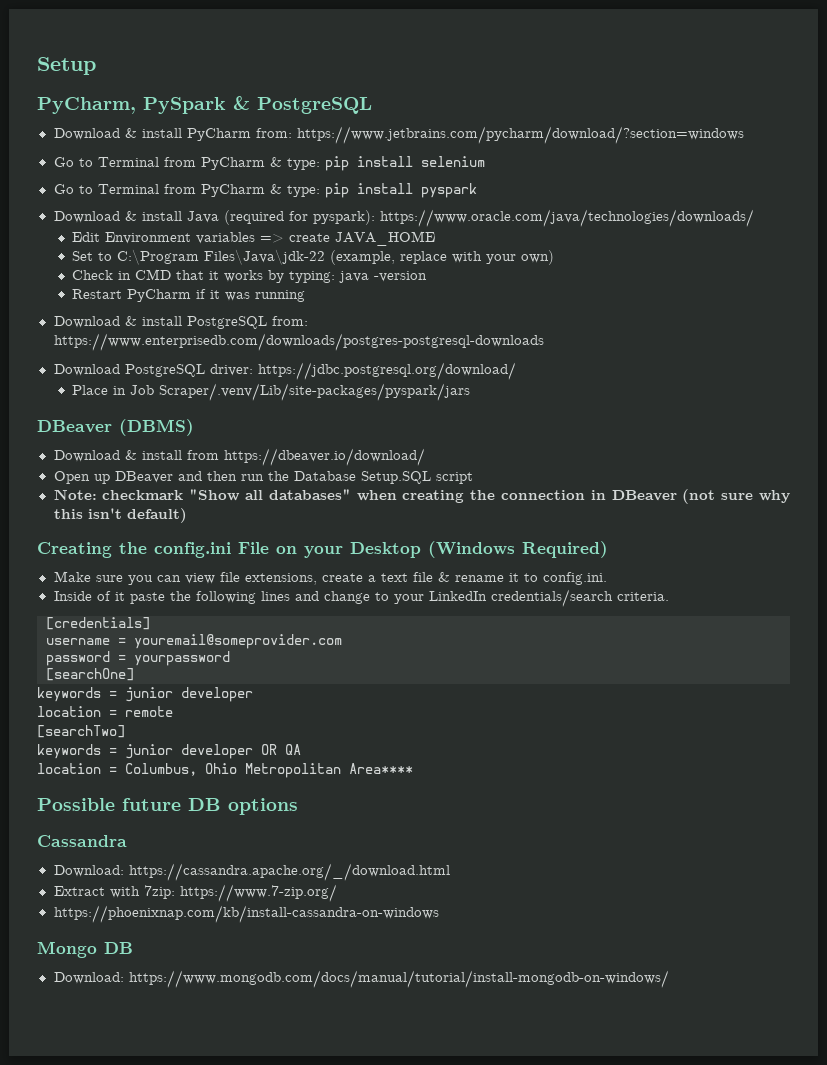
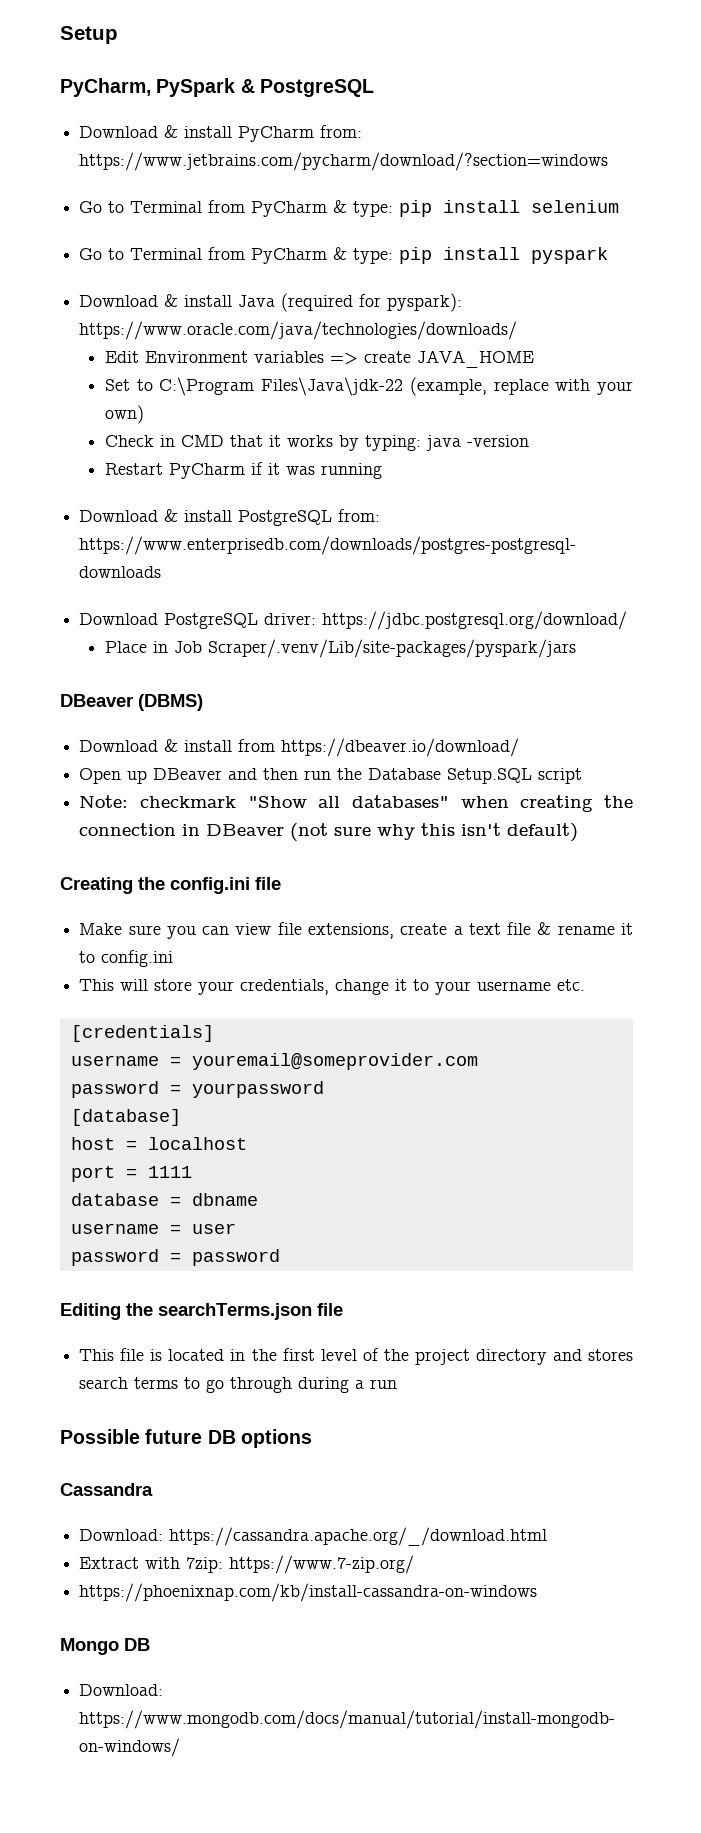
- Creating the config.ini File on your Desktop (Windows Required)
+ Creating the config.ini file
- Make sure you can view file extensions, create a text file & rename it to config.ini.
- Inside of it paste the following lines and change to your LinkedIn credentials/search criteria.
+ Make sure you can view file extensions, create a text file & rename it to config.ini
+ This will store your credentials, change it to your username etc.
- [searchOne]
- keywords = junior developer
- location = remote
- [searchTwo]
- keywords = junior developer OR QA
- location = Columbus, Ohio Metropolitan Area****
+ [database]
+ host = localhost
+ port = 1111
+ database = dbname
+ username = user
+ password = password
+ Editing the searchTerms.json file
+ This file is located in the first level of the project directory and stores search terms to go through during a run

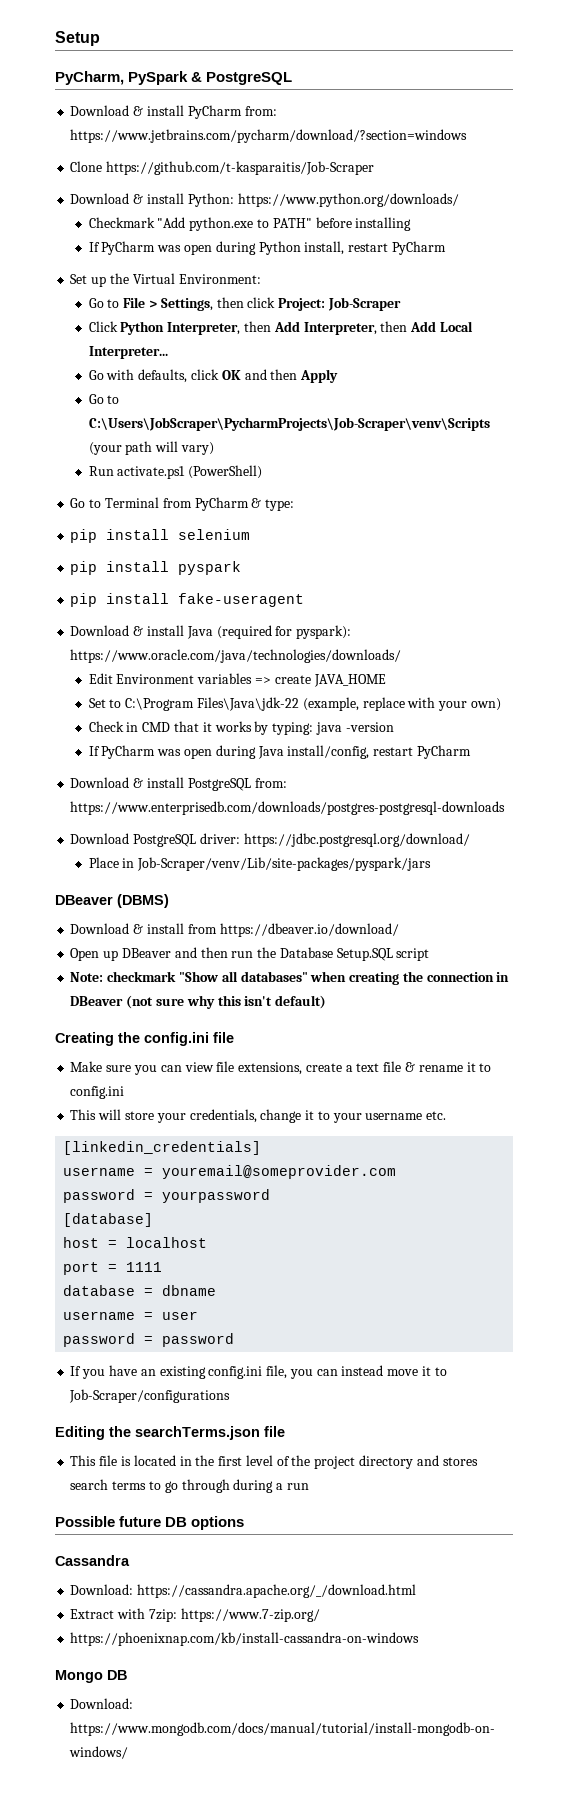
- Go to Terminal from PyCharm & type: pip install selenium
- Go to Terminal from PyCharm & type: pip install pyspark
+ Clone https://github.com/t-kasparaitis/Job-Scraper
+ Download & install Python: https://www.python.org/downloads/
+ Checkmark "Add python.exe to PATH" before installing
+ If PyCharm was open during Python install, restart PyCharm
+ Set up the Virtual Environment:
+ Go to File > Settings, then click Project: Job-Scraper
+ Click Python Interpreter, then Add Interpreter, then Add Local Interpreter...
+ Go with defaults, click OK and then Apply
+ Go to C:\Users\JobScraper\PycharmProjects\Job-Scraper\venv\Scripts (your path will vary)
+ Run activate.ps1 (PowerShell)
+ Go to Terminal from PyCharm & type:
+ pip install selenium
+ pip install pyspark
+ pip install fake-useragent
- Restart PyCharm if it was running
+ If PyCharm was open during Java install/config, restart PyCharm
- Place in Job Scraper/.venv/Lib/site-packages/pyspark/jars
+ Place in Job-Scraper/venv/Lib/site-packages/pyspark/jars
- [credentials]
+ [linkedin_credentials]
+ If you have an existing config.ini file, you can instead move it to Job-Scraper/configurations

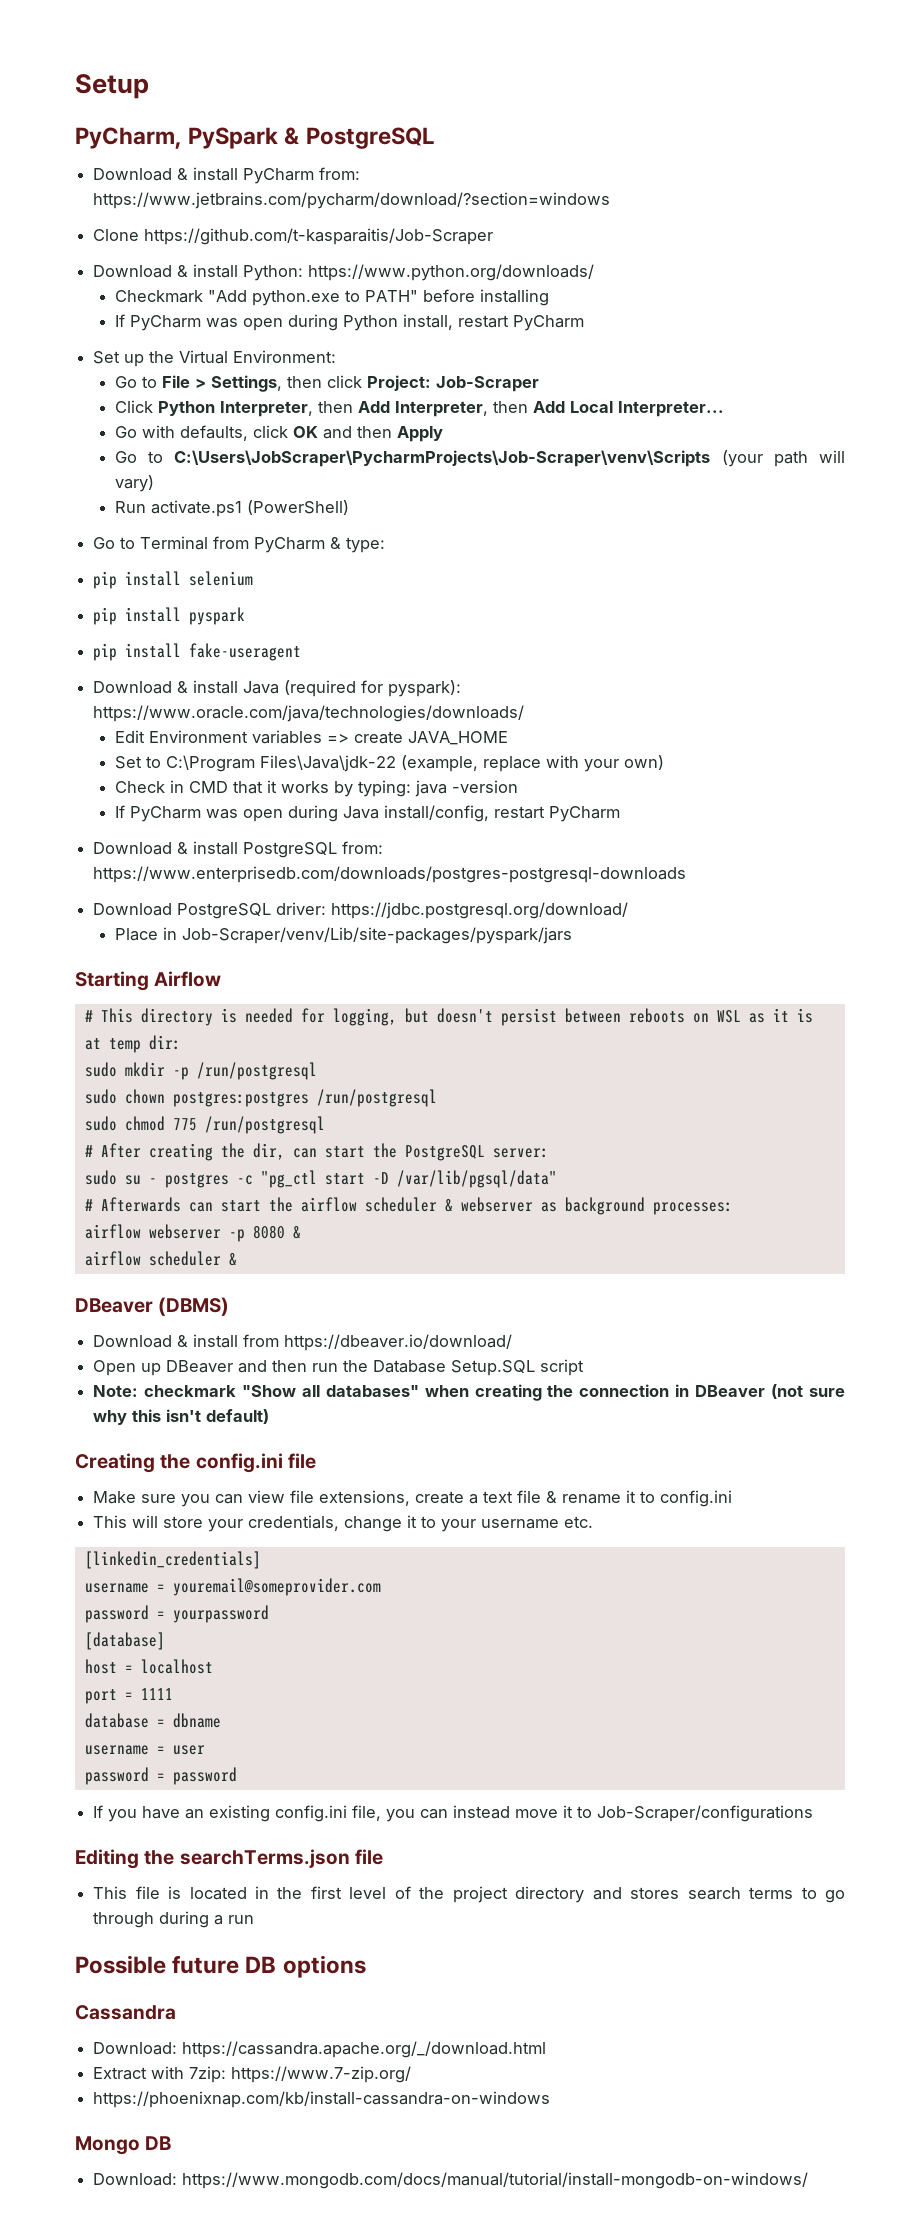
+ Starting Airflow
+ # This directory is needed for logging, but doesn't persist between reboots on WSL as it is at temp dir:
+ sudo mkdir -p /run/postgresql
+ sudo chown postgres:postgres /run/postgresql
+ sudo chmod 775 /run/postgresql
+ # After creating the dir, can start the PostgreSQL server:
+ sudo su - postgres -c "pg_ctl start -D /var/lib/pgsql/data"
+ # Afterwards can start the airflow scheduler & webserver as background processes:
+ airflow webserver -p 8080 &
+ airflow scheduler &

